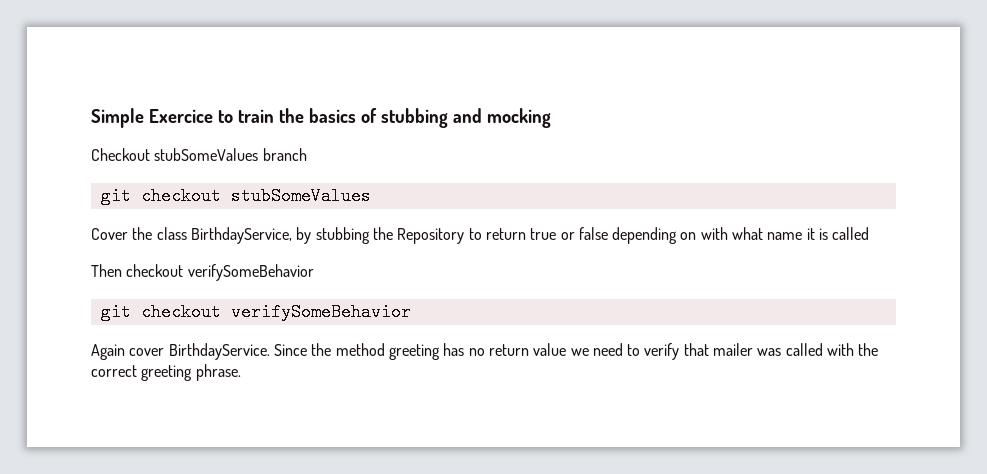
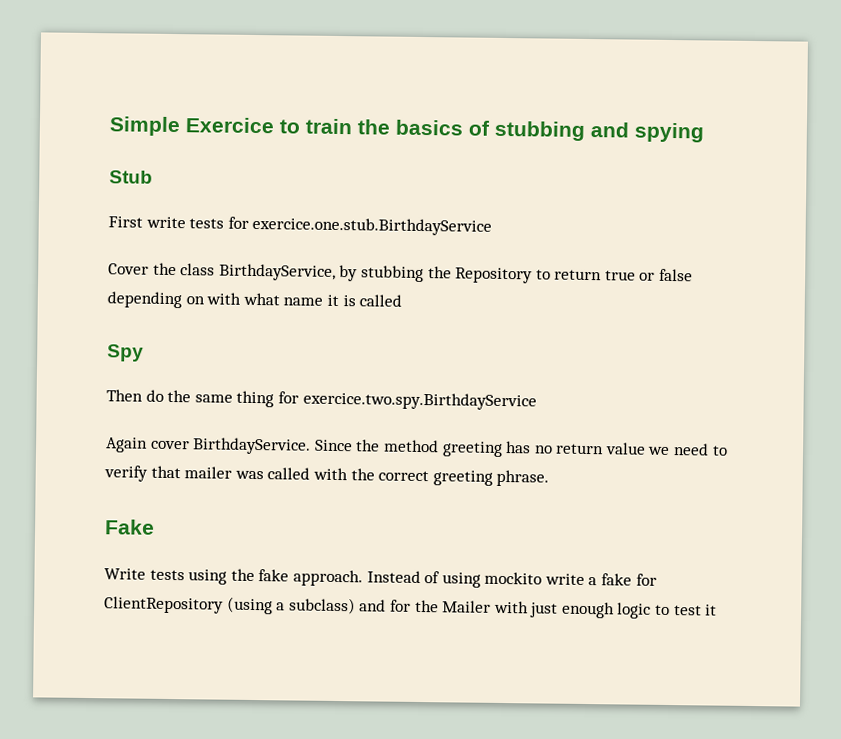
- Simple Exercice to train the basics of stubbing and mocking
- Checkout stubSomeValues branch
- git checkout stubSomeValues
+ Simple Exercice to train the basics of stubbing and spying
+ Stub
+ First write tests for exercice.one.stub.BirthdayService
+ Spy
- Then checkout verifySomeBehavior
- git checkout verifySomeBehavior
+ Then do the same thing for exercice.two.spy.BirthdayService
+ Fake
+ Write tests using the fake approach. Instead of using mockito write a fake for ClientRepository (using a subclass) and for the Mailer with just enough logic to test it

